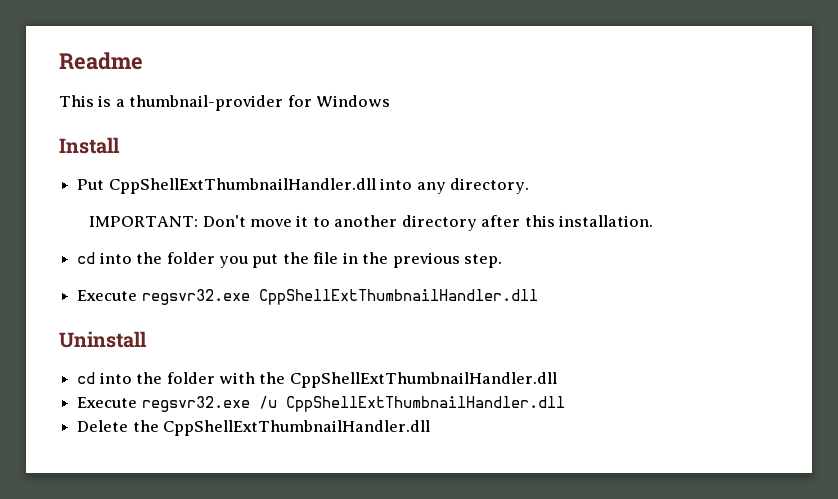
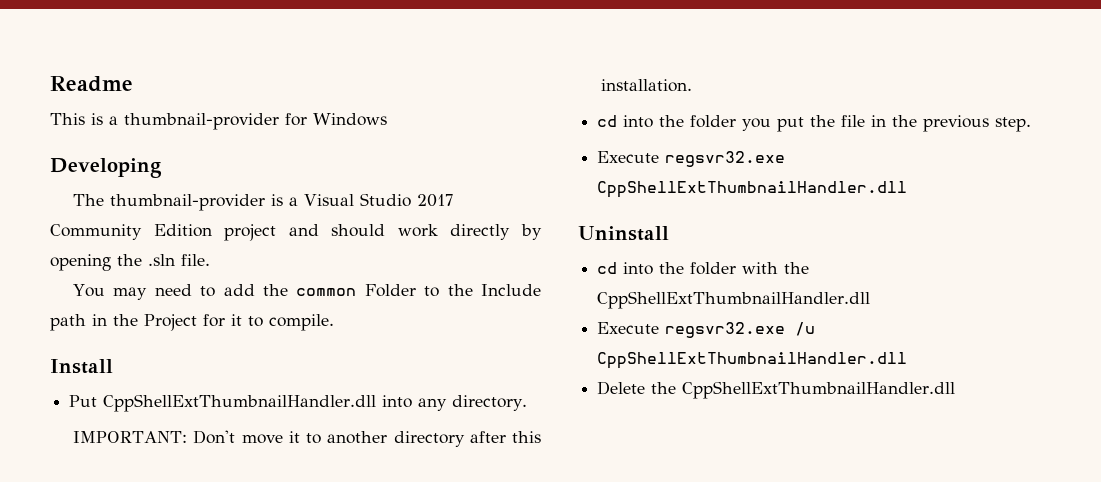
+ Developing
+ The thumbnail-provider is a Visual Studio 2017 Community Edition project and should work directly by opening the .sln file.
+ You may need to add the common Folder to the Include path in the Project for it to compile.

